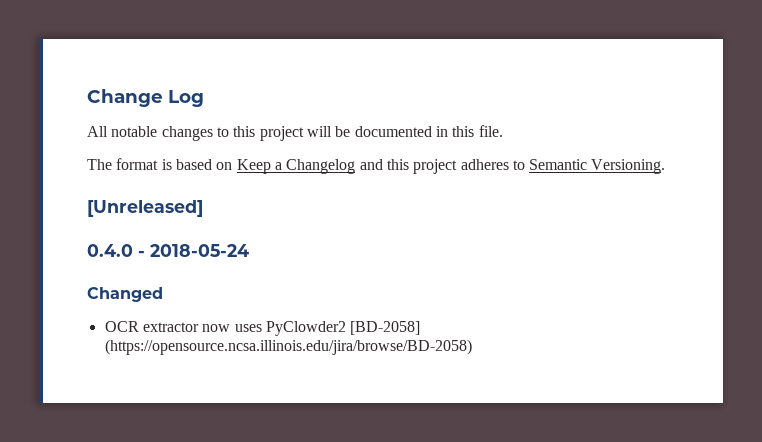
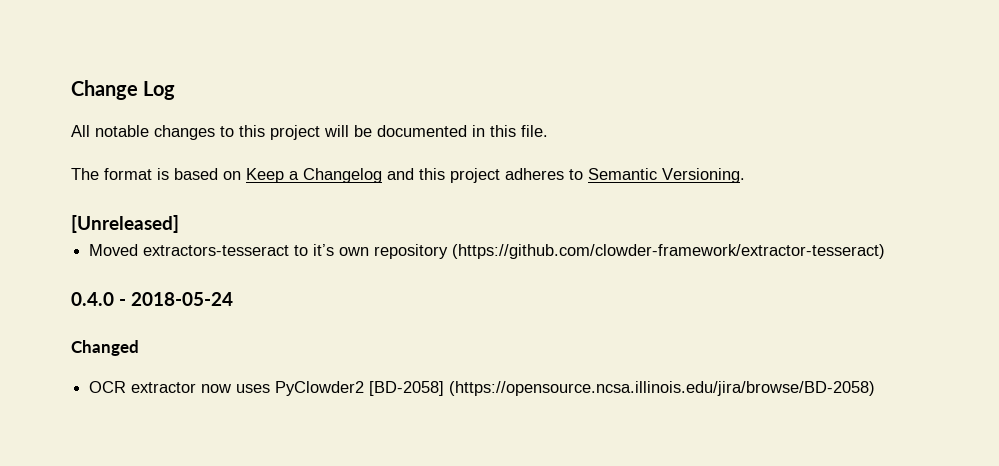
+ Moved extractors-tesseract to it’s own repository (https://github.com/clowder-framework/extractor-tesseract)

